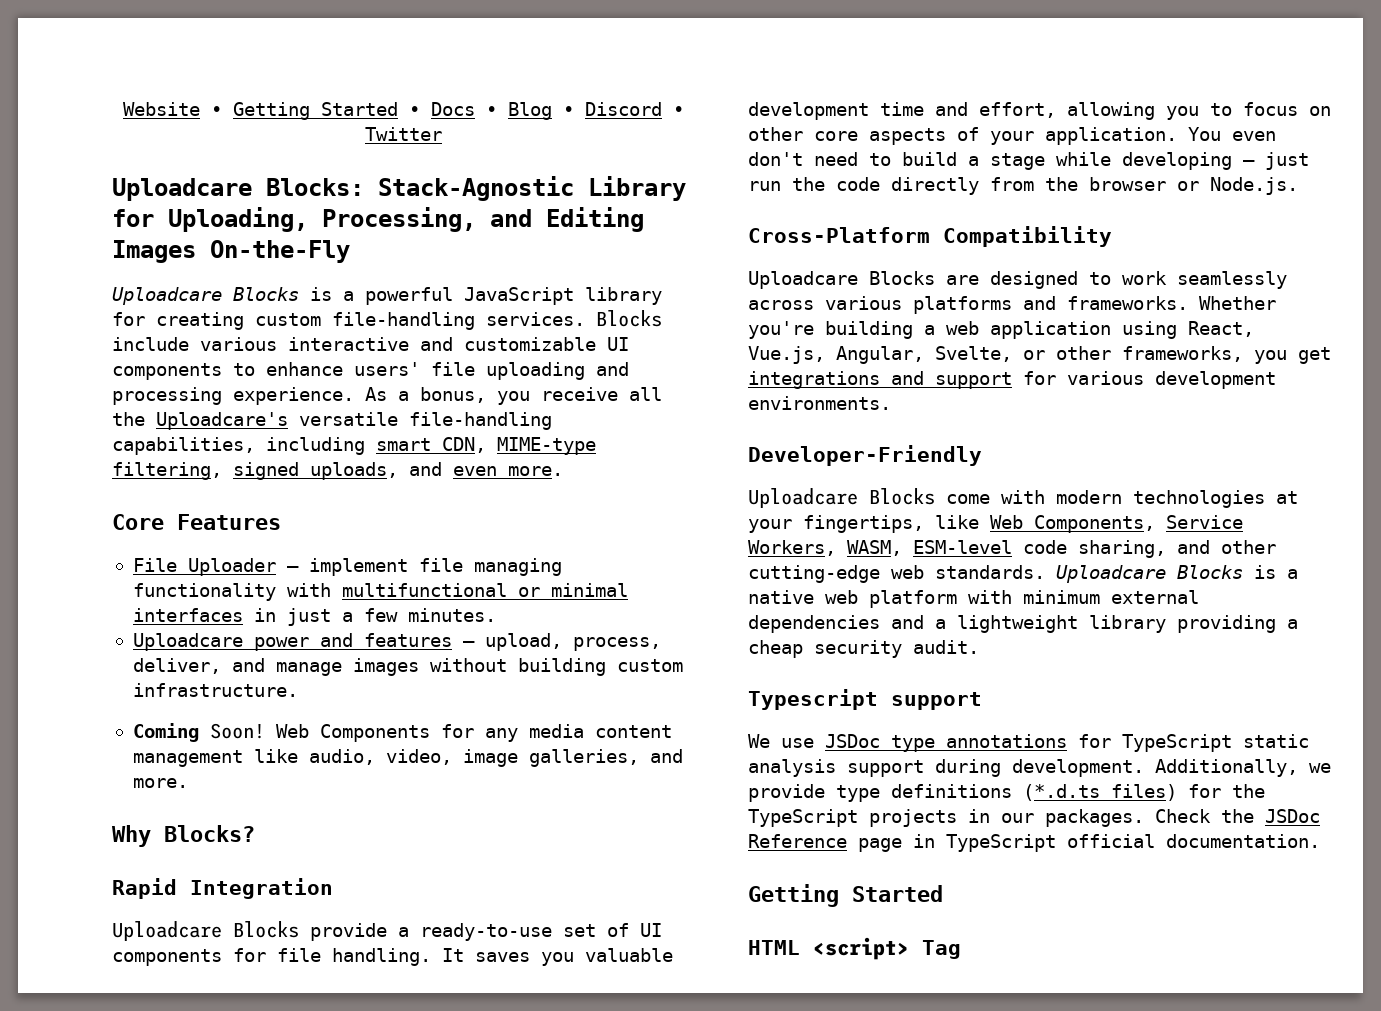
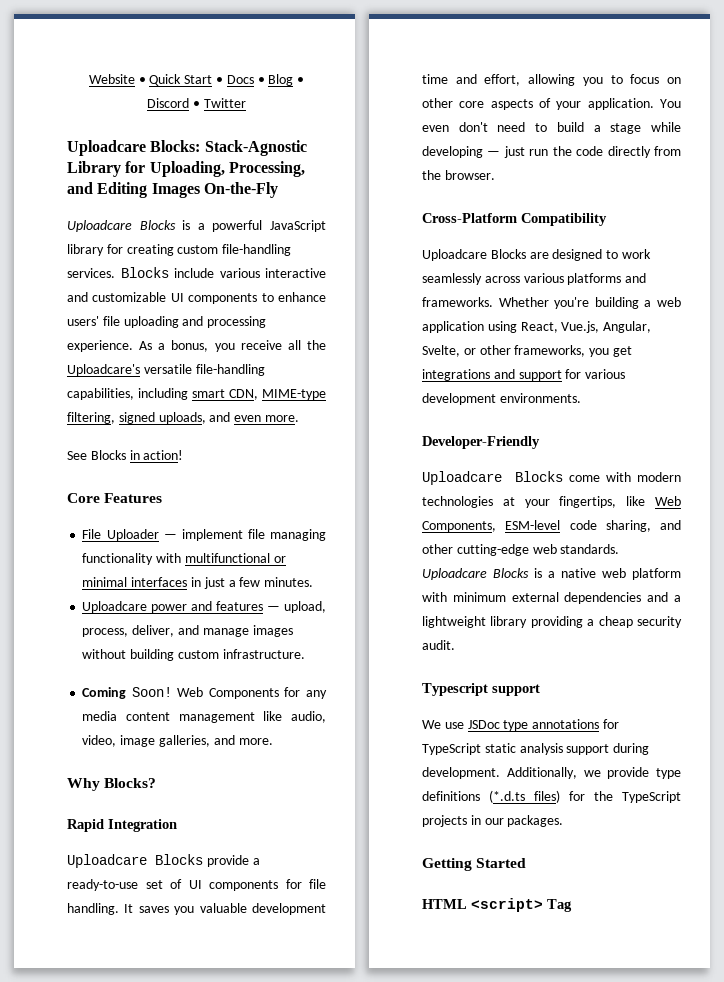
- Website • Getting Started • Docs • Blog • Discord • Twitter
+ Website • Quick Start • Docs • Blog • Discord • Twitter
+ See Blocks in action!
- You even don't need to build a stage while developing — just run the code directly from the browser or Node.js.
+ You even don't need to build a stage while developing — just run the code directly from the browser.
- Uploadcare Blocks come with modern technologies at your fingertips, like Web Components, Service Workers, WASM, ESM-level code sharing, and other cutting-edge web standards.
+ Uploadcare Blocks come with modern technologies at your fingertips, like Web Components, ESM-level code sharing, and other cutting-edge web standards.
- Check the JSDoc Reference page in TypeScript official documentation.

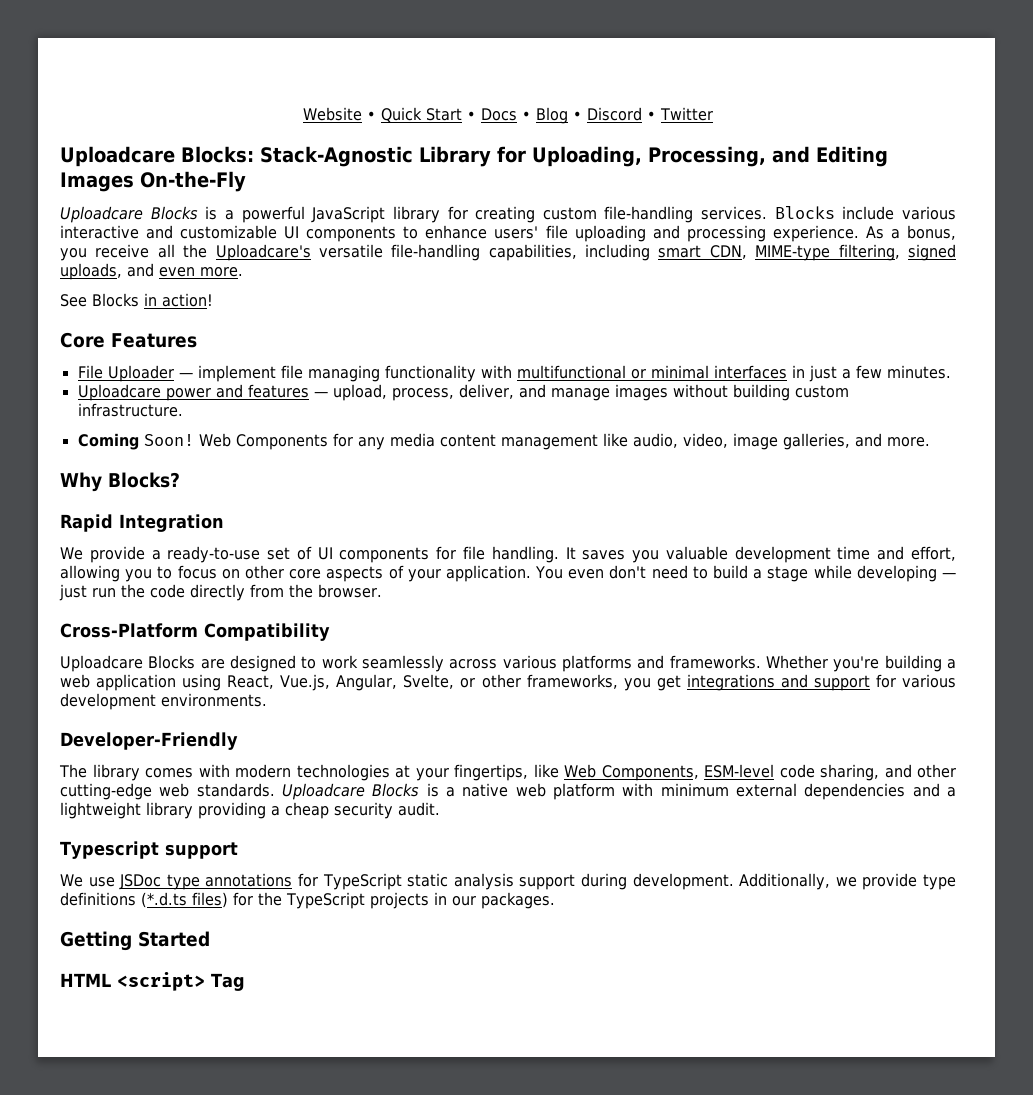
- Uploadcare Blocks provide a ready-to-use set of UI components for file handling.
+ We provide a ready-to-use set of UI components for file handling.
- Uploadcare Blocks come with modern technologies at your fingertips, like Web Components, ESM-level code sharing, and other cutting-edge web standards.
+ The library comes with modern technologies at your fingertips, like Web Components, ESM-level code sharing, and other cutting-edge web standards.

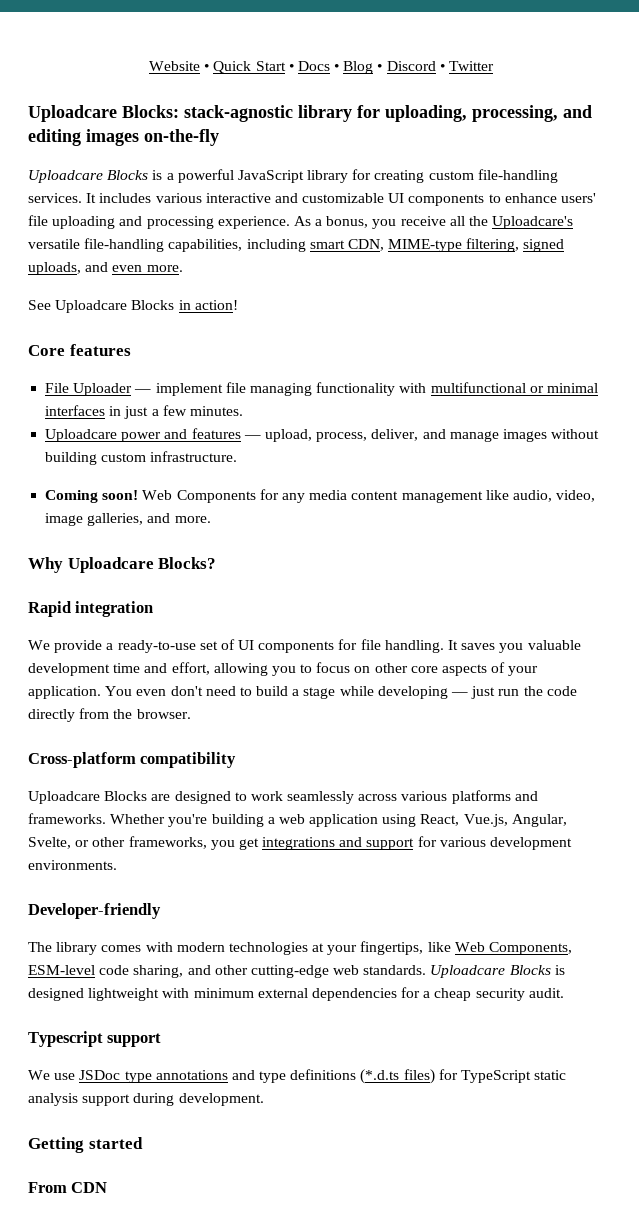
- Uploadcare Blocks: Stack-Agnostic Library for Uploading, Processing, and Editing Images On-the-Fly
+ Uploadcare Blocks: stack-agnostic library for uploading, processing, and editing images on-the-fly
- Blocks include various interactive and customizable UI components to enhance users' file uploading and processing experience.
+ It includes various interactive and customizable UI components to enhance users' file uploading and processing experience.
- See Blocks in action!
+ See Uploadcare Blocks in action!
- Core Features
+ Core features
- Coming Soon!
+ Coming soon!
- Why Blocks?
+ Why Uploadcare Blocks?
- Rapid Integration
+ Rapid integration
- Cross-Platform Compatibility
+ Cross-platform compatibility
- Developer-Friendly
+ Developer-friendly
- Uploadcare Blocks is a native web platform with minimum external dependencies and a lightweight library providing a cheap security audit.
+ Uploadcare Blocks is designed lightweight with minimum external dependencies for a cheap security audit.
- We use JSDoc type annotations for TypeScript static analysis support during development. Additionally, we provide type definitions (*.d.ts files) for the TypeScript projects in our packages.
- Getting Started
- HTML <script> Tag
+ We use JSDoc type annotations and type definitions (*.d.ts files) for TypeScript static analysis support during development.
+ Getting started
+ From CDN

